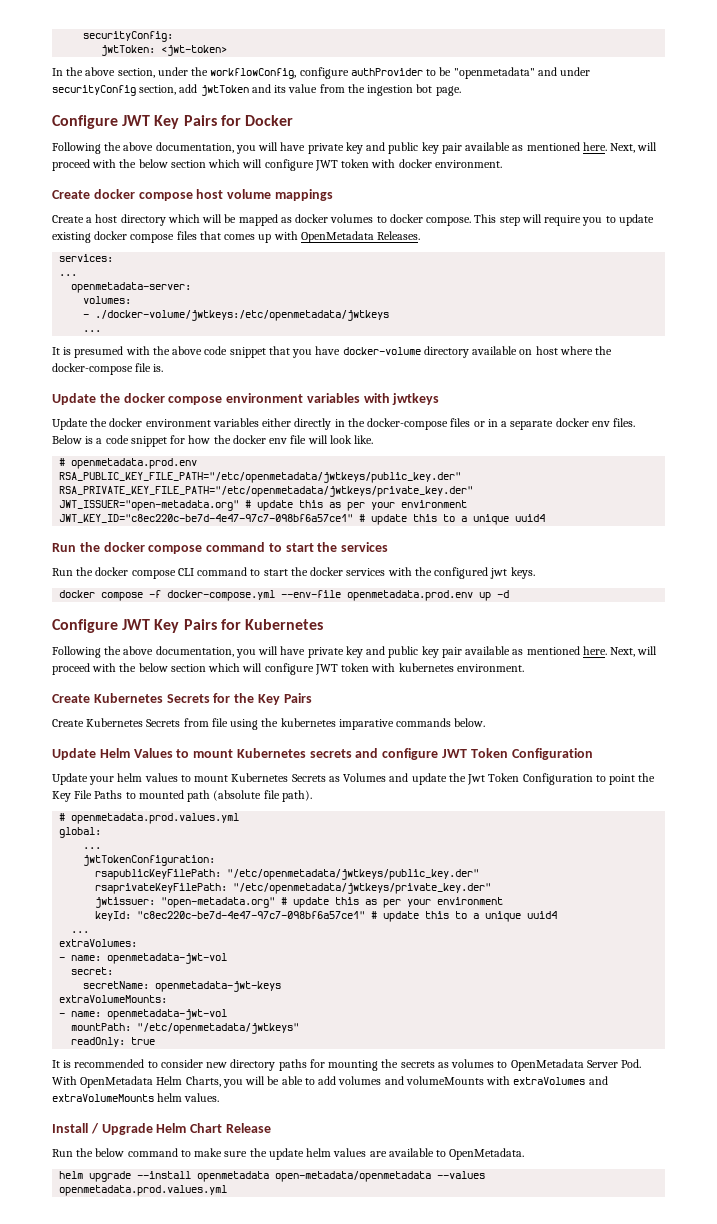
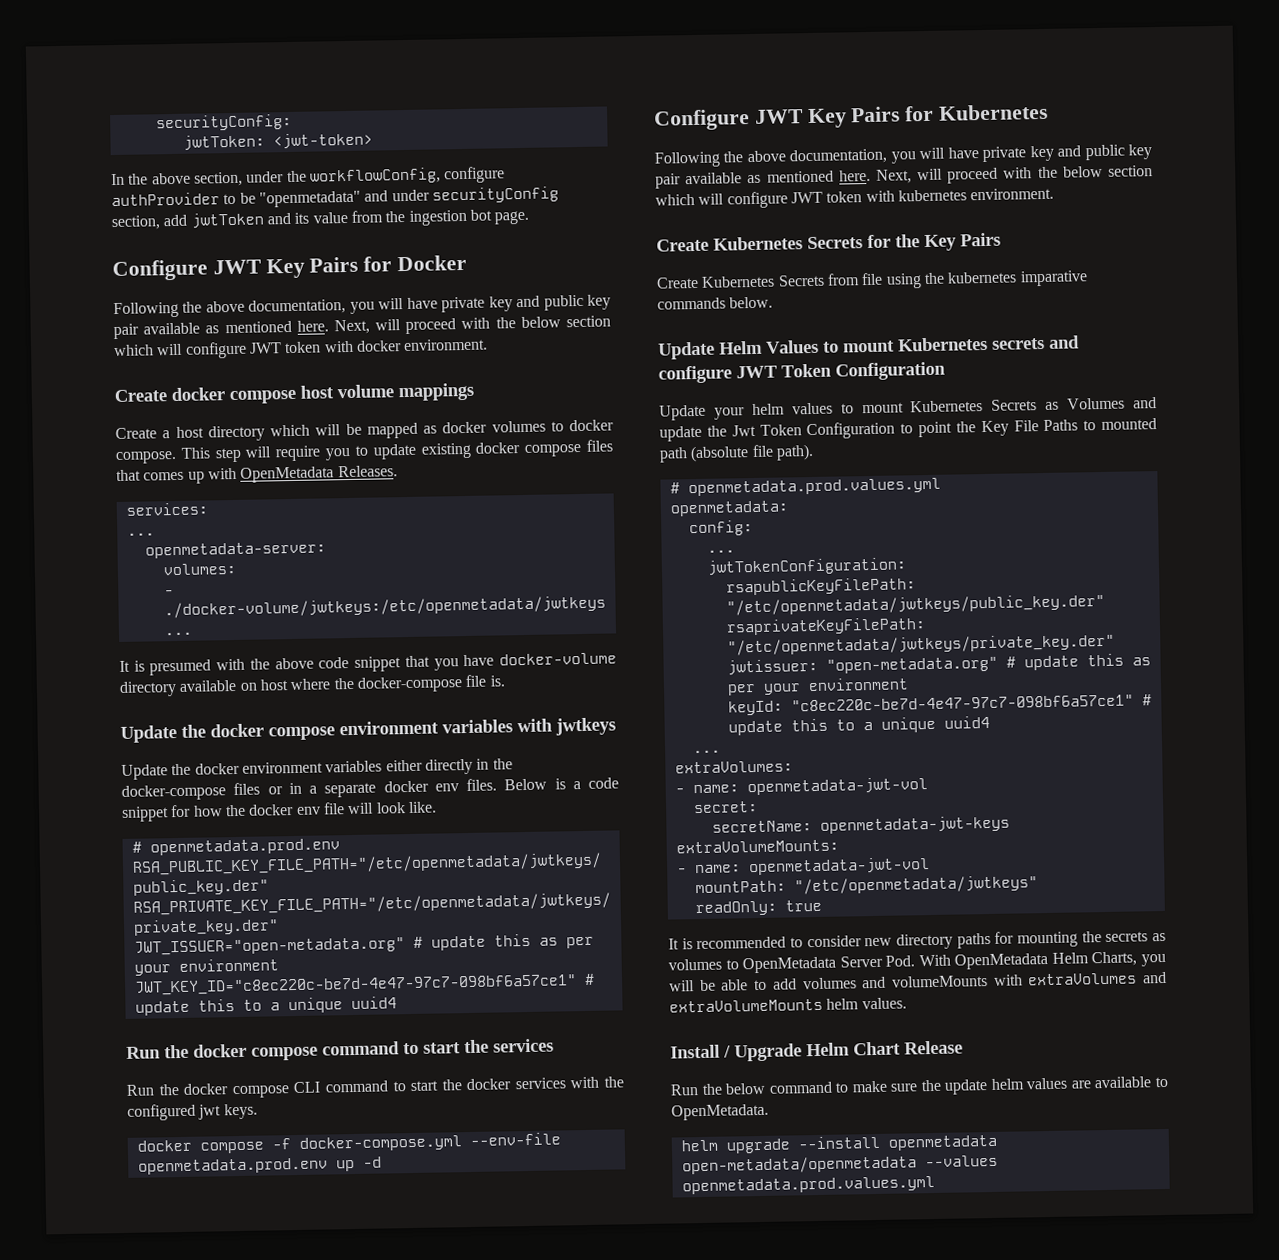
- global:
+ openmetadata:
+ config:

